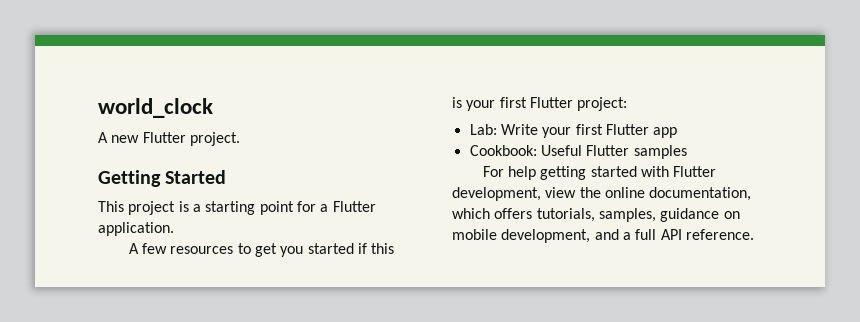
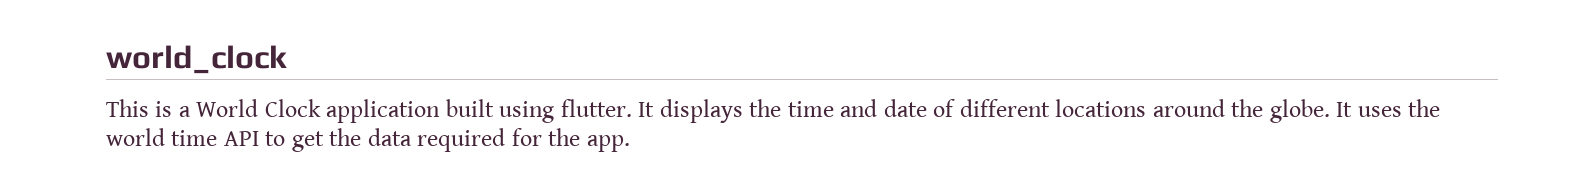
- A new Flutter project.
- Getting Started
- This project is a starting point for a Flutter application.
- A few resources to get you started if this is your first Flutter project:
- Lab: Write your first Flutter app
- Cookbook: Useful Flutter samples
- For help getting started with Flutter development, view the online documentation, which offers tutorials, samples, guidance on mobile development, and a full API reference.
+ This is a World Clock application built using flutter. It displays the time and date of different locations around the globe. It uses the world time API to get the data required for the app.

